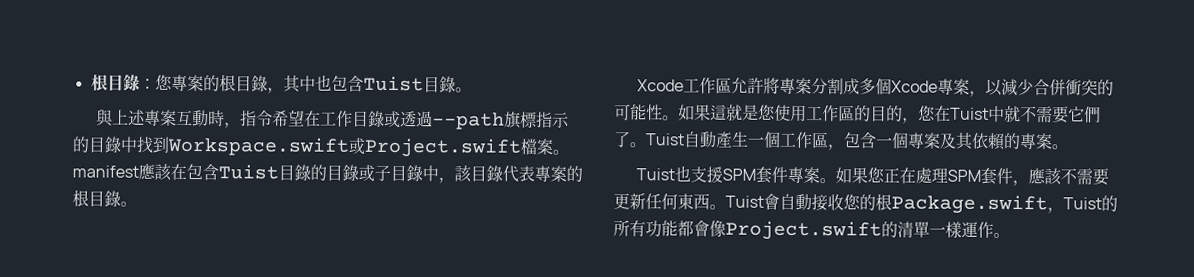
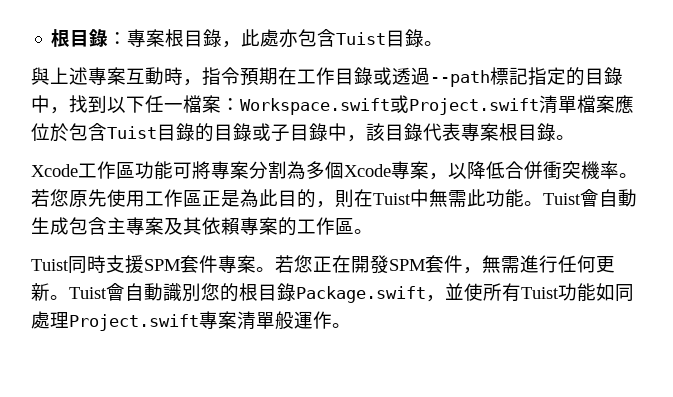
- 根目錄：您專案的根目錄，其中也包含Tuist目錄。
+ 根目錄：專案根目錄，此處亦包含Tuist目錄。
- 與上述專案互動時，指令希望在工作目錄或透過--path旗標指示的目錄中找到Workspace.swift或Project.swift檔案。manifest應該在包含Tuist目錄的目錄或子目錄中，該目錄代表專案的根目錄。
+ 與上述專案互動時，指令預期在工作目錄或透過--path標記指定的目錄中，找到以下任一檔案：Workspace.swift或Project.swift清單檔案應位於包含Tuist目錄的目錄或子目錄中，該目錄代表專案根目錄。
- Xcode工作區允許將專案分割成多個Xcode專案，以減少合併衝突的可能性。如果這就是您使用工作區的目的，您在Tuist中就不需要它們了。Tuist自動產生一個工作區，包含一個專案及其依賴的專案。
+ Xcode工作區功能可將專案分割為多個Xcode專案，以降低合併衝突機率。若您原先使用工作區正是為此目的，則在Tuist中無需此功能。Tuist會自動生成包含主專案及其依賴專案的工作區。
- Tuist也支援SPM套件專案。
+ Tuist同時支援SPM套件專案。
- 如果您正在處理SPM套件，應該不需要更新任何東西。Tuist會自動接收您的根Package.swift，Tuist的所有功能都會像Project.swift的清單一樣運作。
+ 若您正在開發SPM套件，無需進行任何更新。Tuist會自動識別您的根目錄Package.swift，並使所有Tuist功能如同處理Project.swift專案清單般運作。

